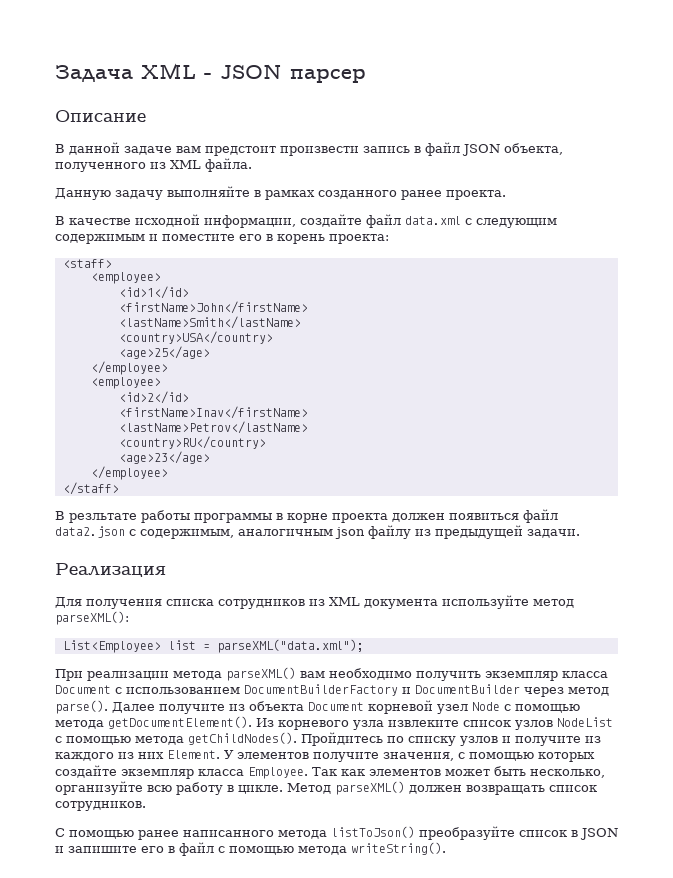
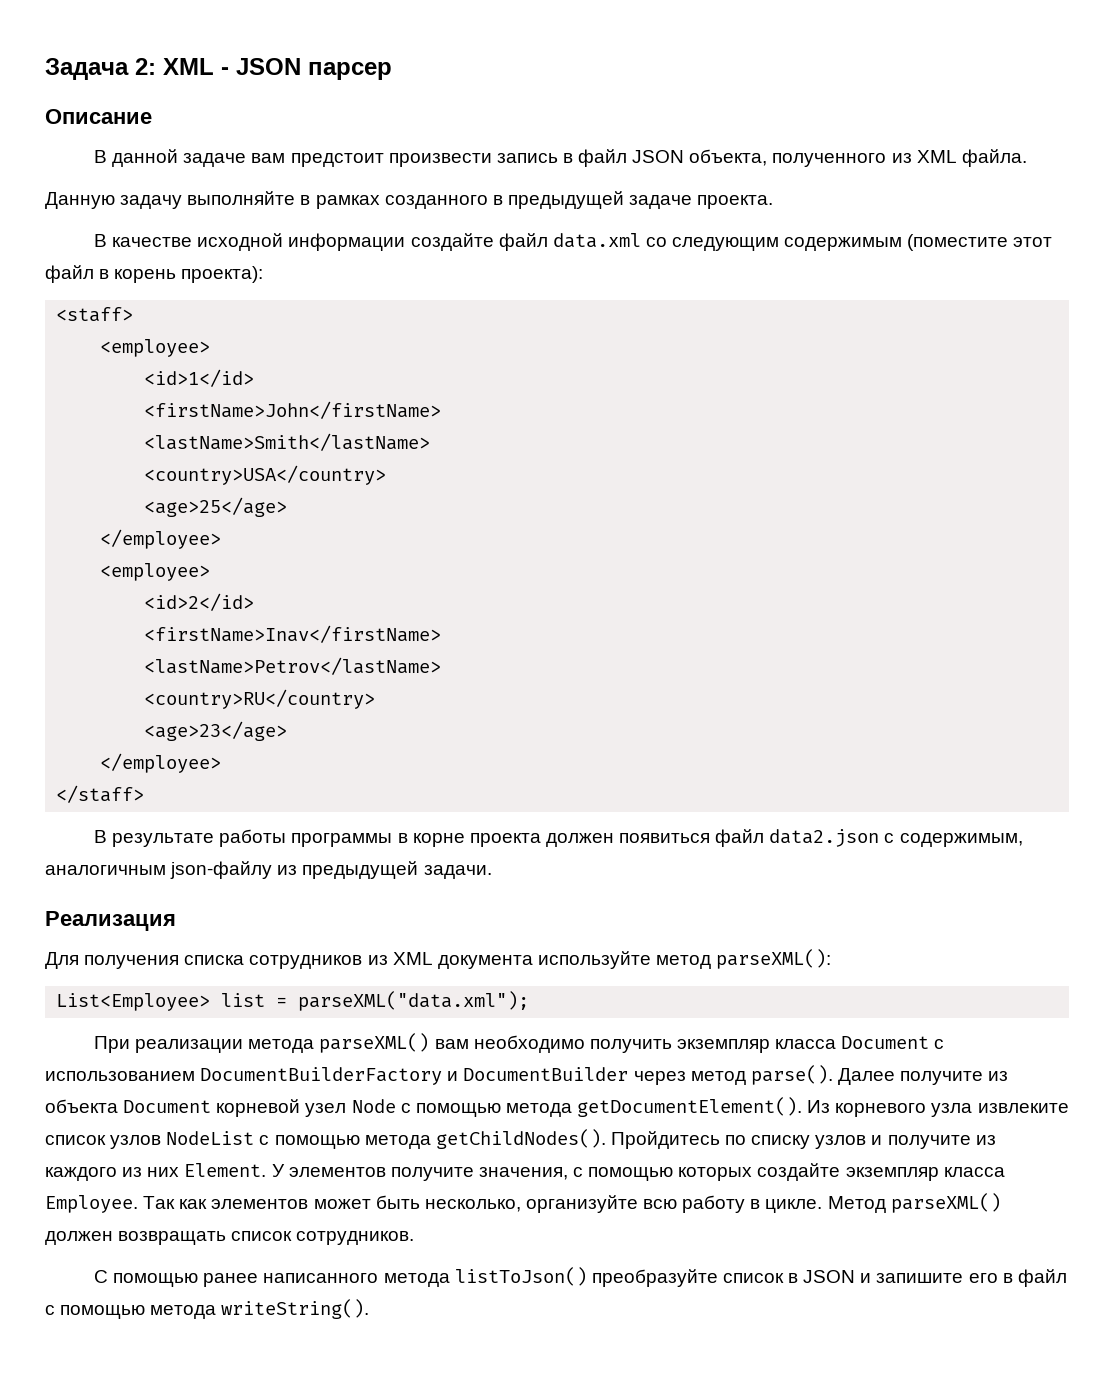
- Задача XML - JSON парсер
+ Задача 2: XML - JSON парсер
- Данную задачу выполняйте в рамках созданного ранее проекта.
+ Данную задачу выполняйте в рамках созданного в предыдущей задаче проекта.
- В качестве исходной информации, создайте файл data.xml с следующим содержимым и поместите его в корень проекта:
+ В качестве исходной информации создайте файл data.xml со следующим содержимым (поместите этот файл в корень проекта):
- В резльтате работы программы в корне проекта должен появиться файл data2.json с содержимым, аналогичным json файлу из предыдущей задачи.
+ В резyльтате работы программы в корне проекта должен появиться файл data2.json с содержимым, аналогичным json-файлу из предыдущей задачи.

